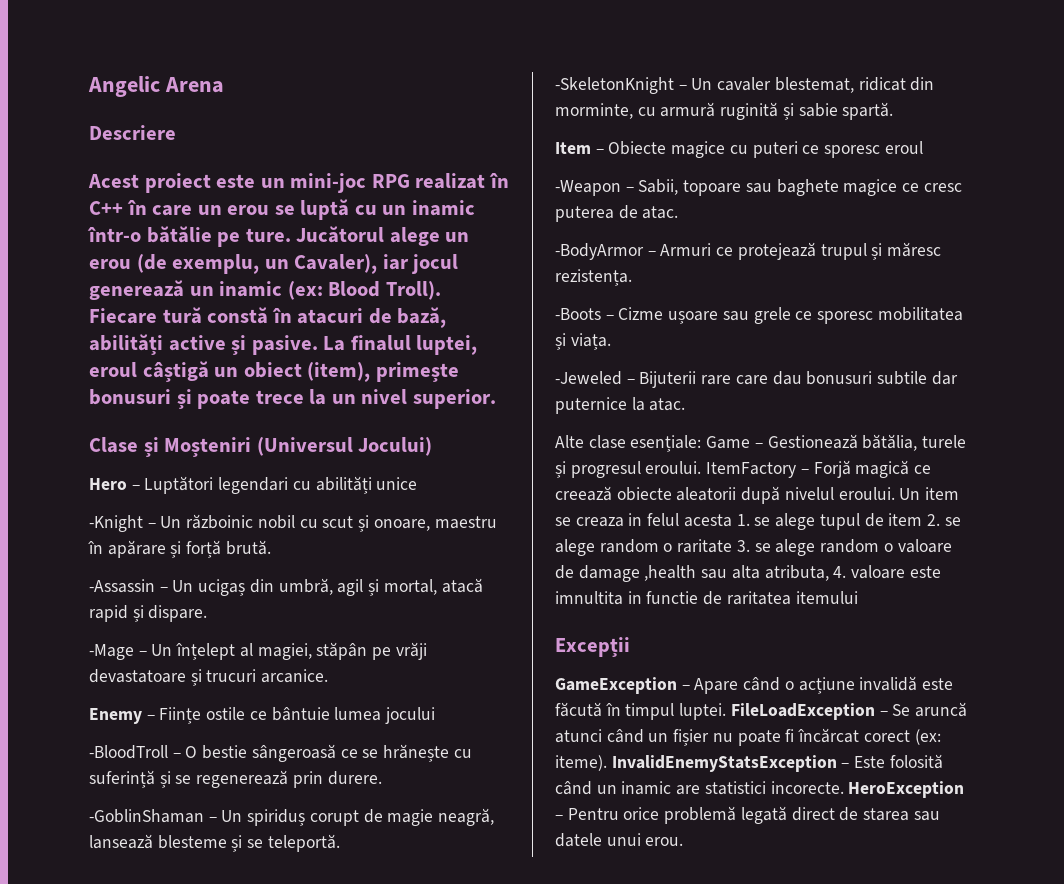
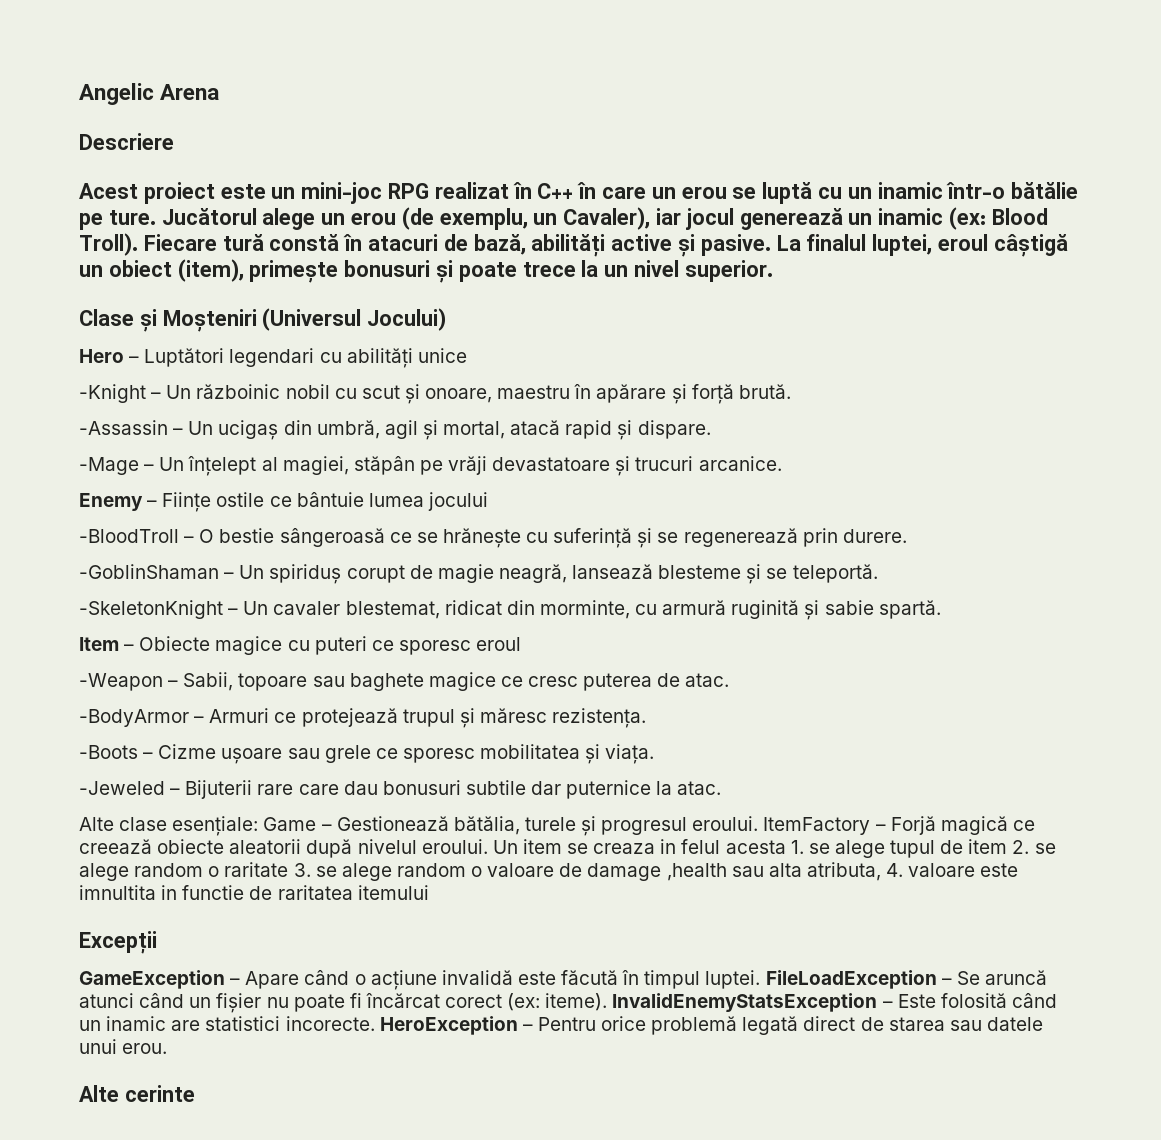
+ Alte cerinte

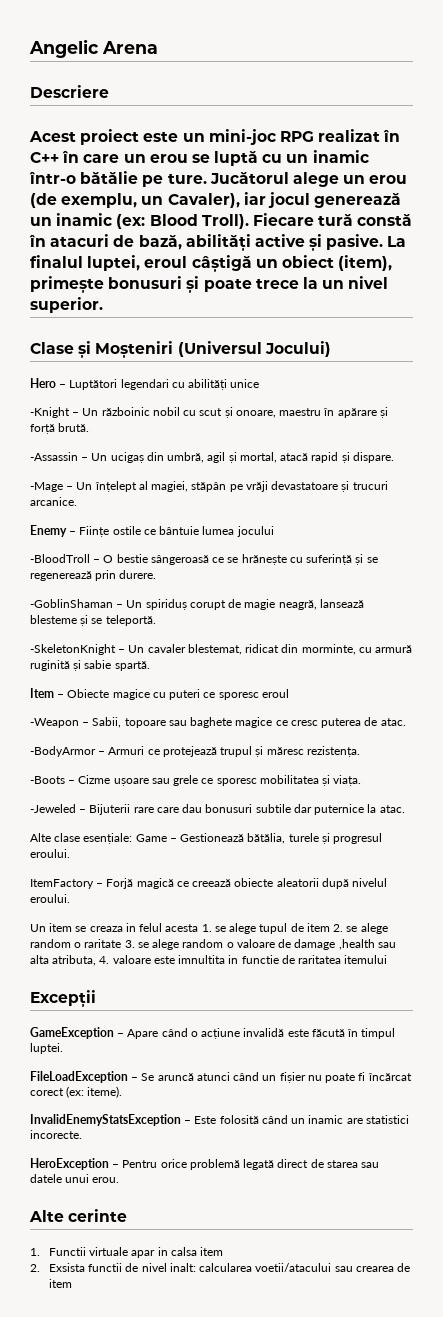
- Game – Gestionează bătălia, turele și progresul eroului. ItemFactory – Forjă magică ce creează obiecte aleatorii după nivelul eroului. Un item se creaza in felul acesta 1. se alege tupul de item 2. se alege random o raritate 3. se alege random o valoare de damage ,health sau alta atributa, 4. valoare este imnultita in functie de raritatea itemului
+ Game – Gestionează bătălia, turele și progresul eroului.
+ ItemFactory – Forjă magică ce creează obiecte aleatorii după nivelul eroului.
+ Un item se creaza in felul acesta 1. se alege tupul de item 2. se alege random o raritate 3. se alege random o valoare de damage ,health sau alta atributa, 4. valoare este imnultita in functie de raritatea itemului
- GameException – Apare când o acțiune invalidă este făcută în timpul luptei. FileLoadException – Se aruncă atunci când un fișier nu poate fi încărcat corect (ex: iteme). InvalidEnemyStatsException – Este folosită când un inamic are statistici incorecte. HeroException – Pentru orice problemă legată direct de starea sau datele unui erou.
+ GameException – Apare când o acțiune invalidă este făcută în timpul luptei.
+ FileLoadException – Se aruncă atunci când un fișier nu poate fi încărcat corect (ex: iteme).
+ InvalidEnemyStatsException – Este folosită când un inamic are statistici incorecte.
+ HeroException – Pentru orice problemă legată direct de starea sau datele unui erou.
+ 1. Functii virtuale apar in calsa item
+ 2. Exsista functii de nivel inalt: calcularea voetii/atacului sau crearea de item

